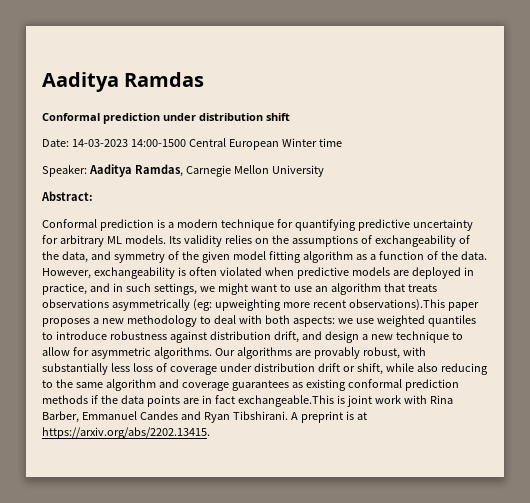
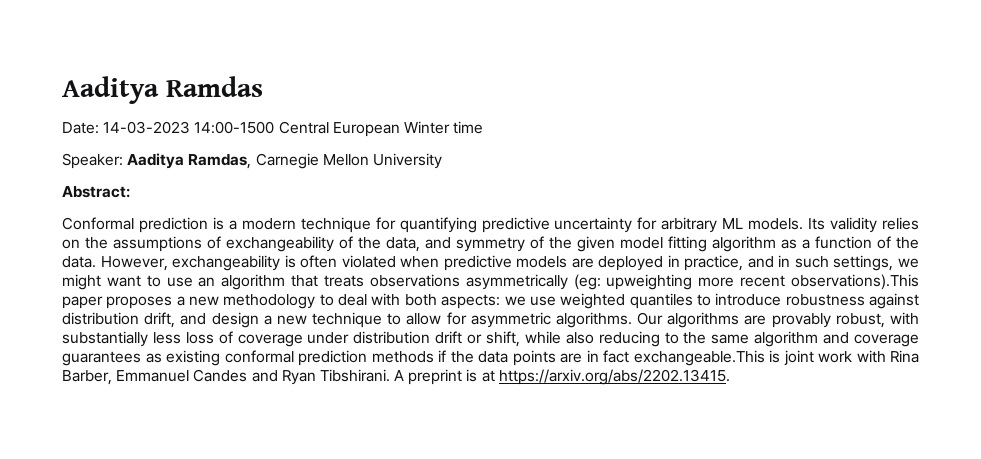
- Conformal prediction under distribution shift

